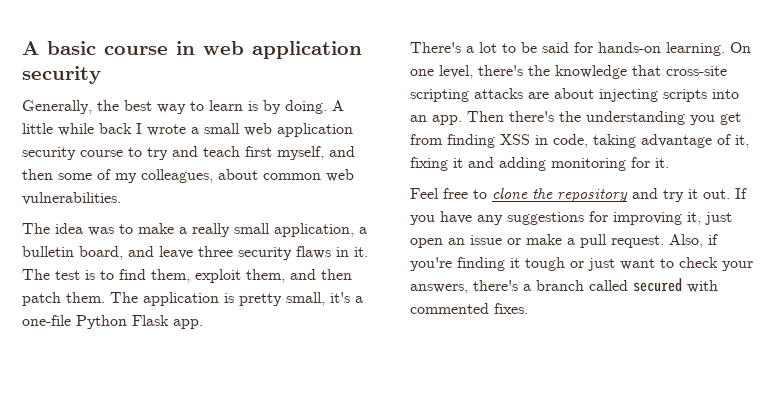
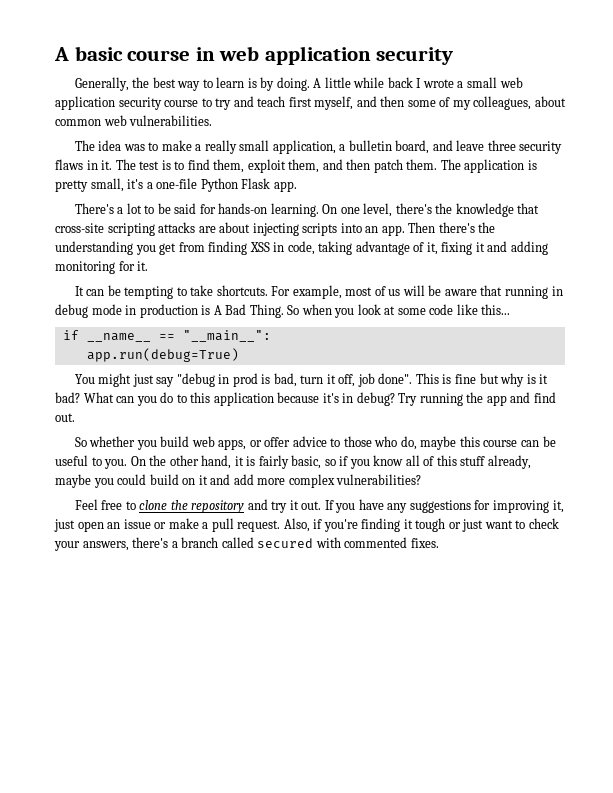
+ It can be tempting to take shortcuts. For example, most of us will be aware that running in debug mode in production is A Bad Thing. So when you look at some code like this...
+ if __name__ == "__main__":
+ app.run(debug=True)
+ You might just say "debug in prod is bad, turn it off, job done". This is fine but why is it bad? What can you do to this application because it's in debug? Try running the app and find out.
+ So whether you build web apps, or offer advice to those who do, maybe this course can be useful to you. On the other hand, it is fairly basic, so if you know all of this stuff already, maybe you could build on it and add more complex vulnerabilities?

